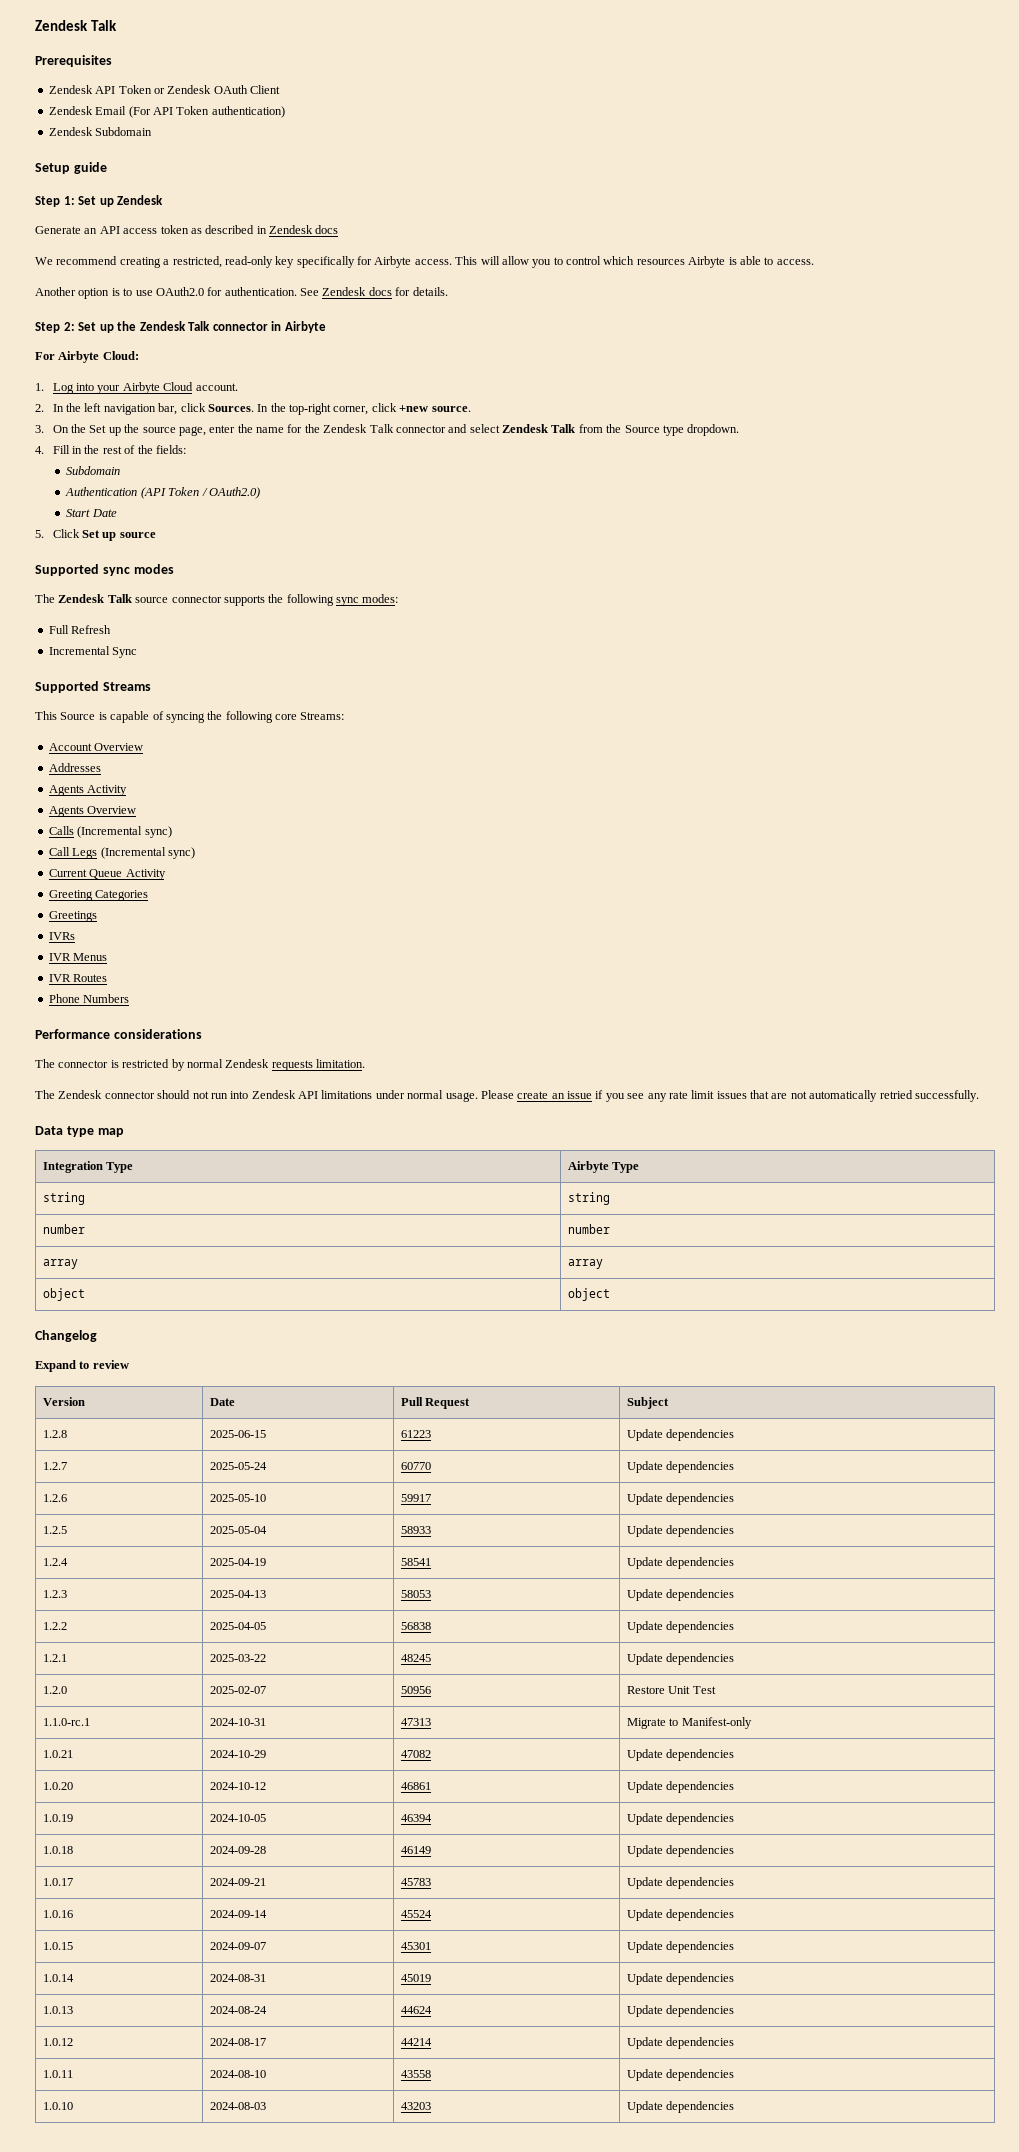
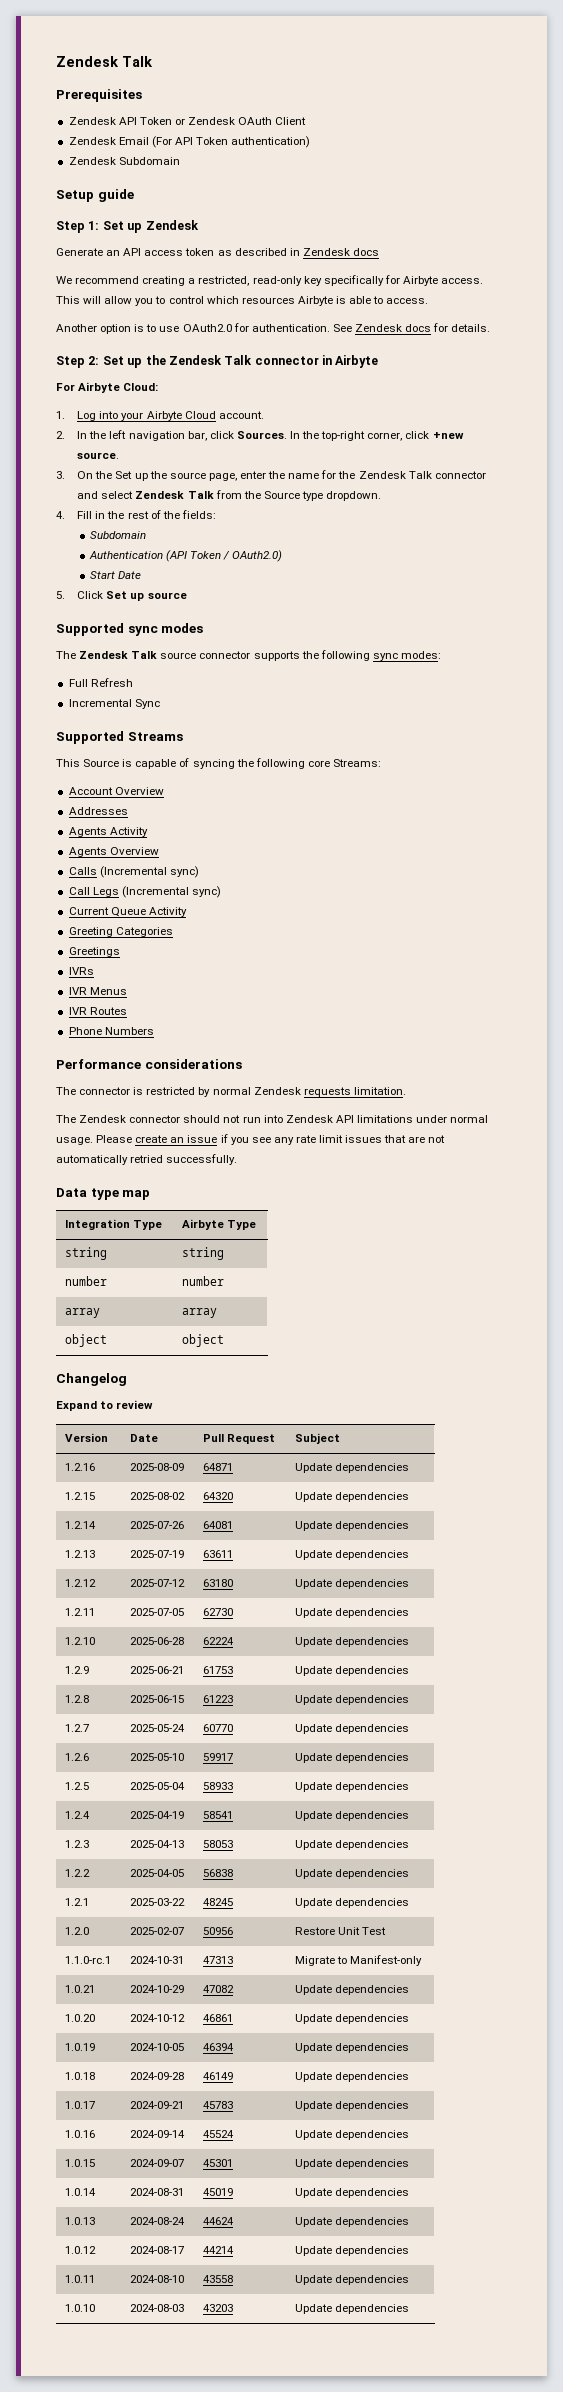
+ 1.2.16 | 2025-08-09 | 64871 | Update dependencies
+ 1.2.15 | 2025-08-02 | 64320 | Update dependencies
+ 1.2.14 | 2025-07-26 | 64081 | Update dependencies
+ 1.2.13 | 2025-07-19 | 63611 | Update dependencies
+ 1.2.12 | 2025-07-12 | 63180 | Update dependencies
+ 1.2.11 | 2025-07-05 | 62730 | Update dependencies
+ 1.2.10 | 2025-06-28 | 62224 | Update dependencies
+ 1.2.9 | 2025-06-21 | 61753 | Update dependencies

